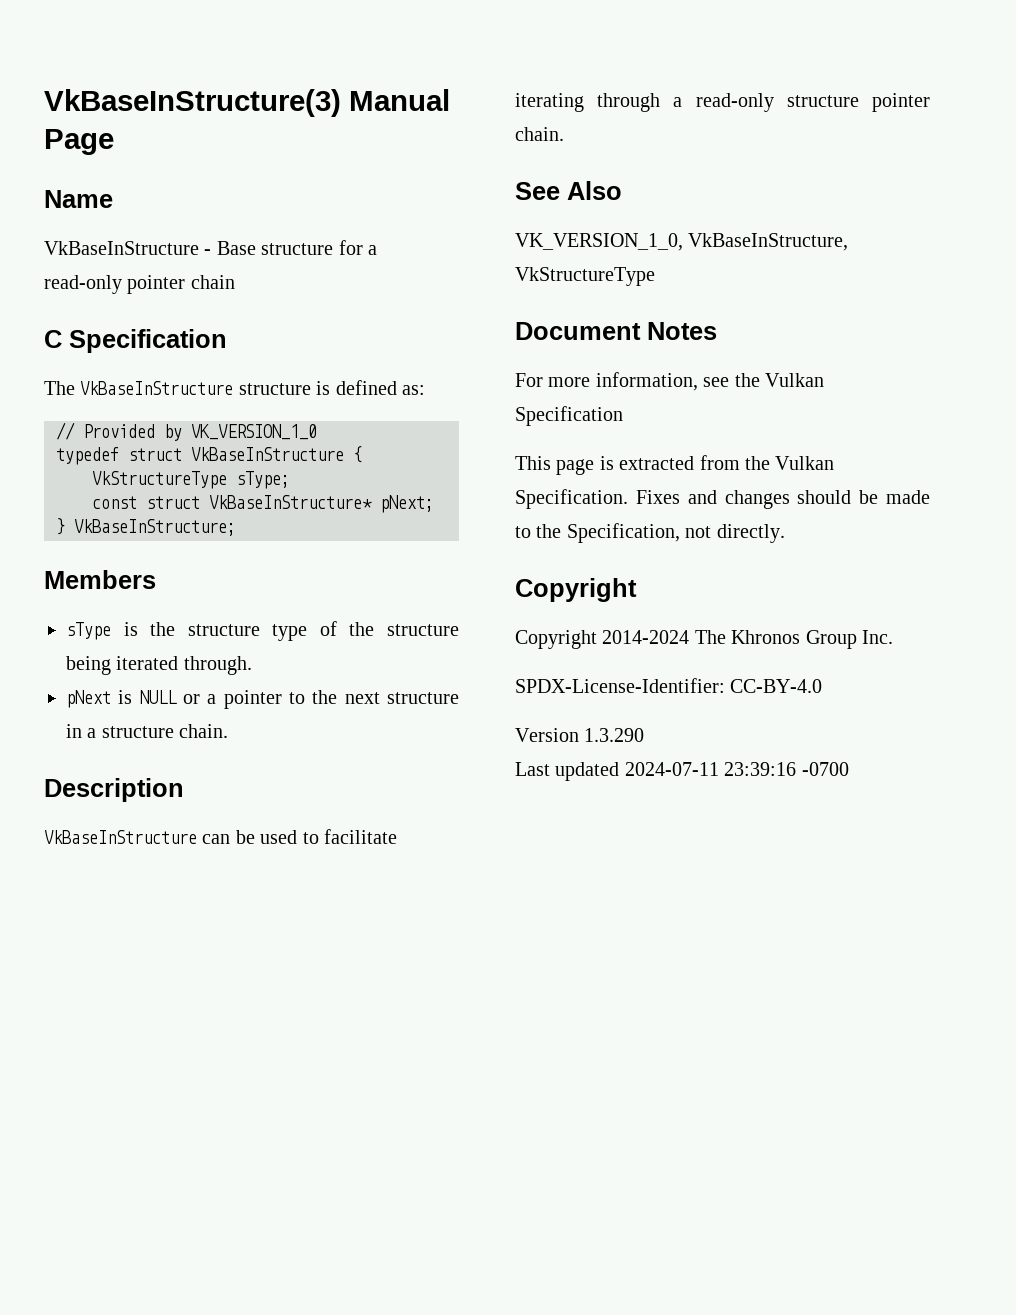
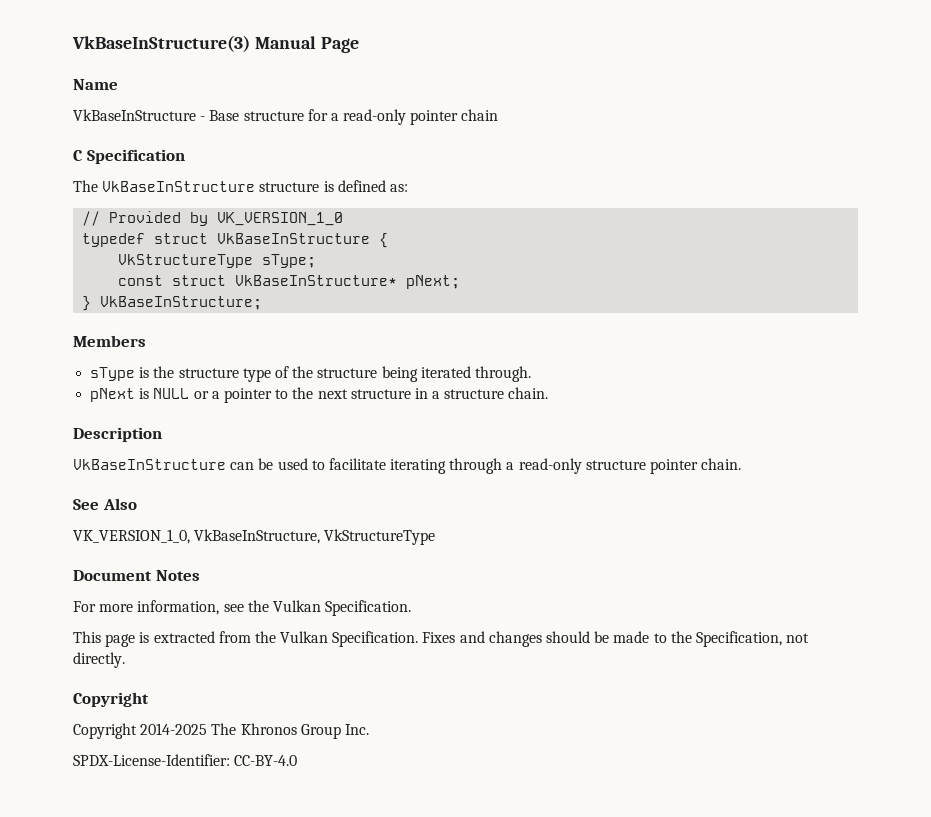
- For more information, see the Vulkan Specification
+ For more information, see the Vulkan Specification.
- Copyright 2014-2024 The Khronos Group Inc.
+ Copyright 2014-2025 The Khronos Group Inc.
- Version 1.3.290
- Last updated 2024-07-11 23:39:16 -0700

